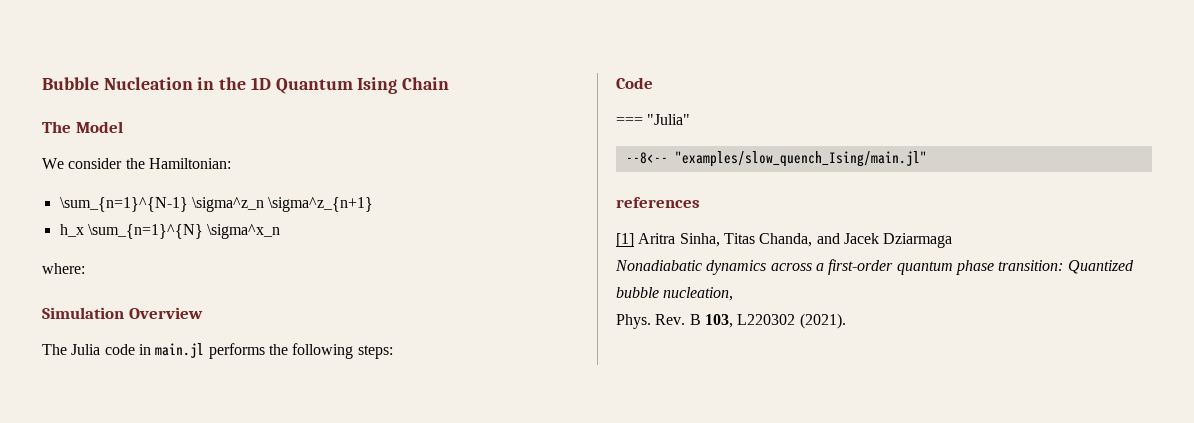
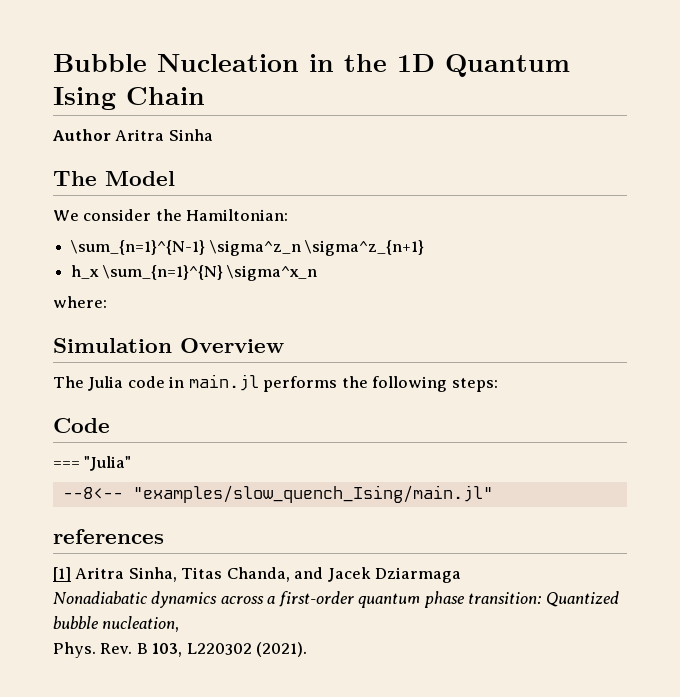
+ Author Aritra Sinha

